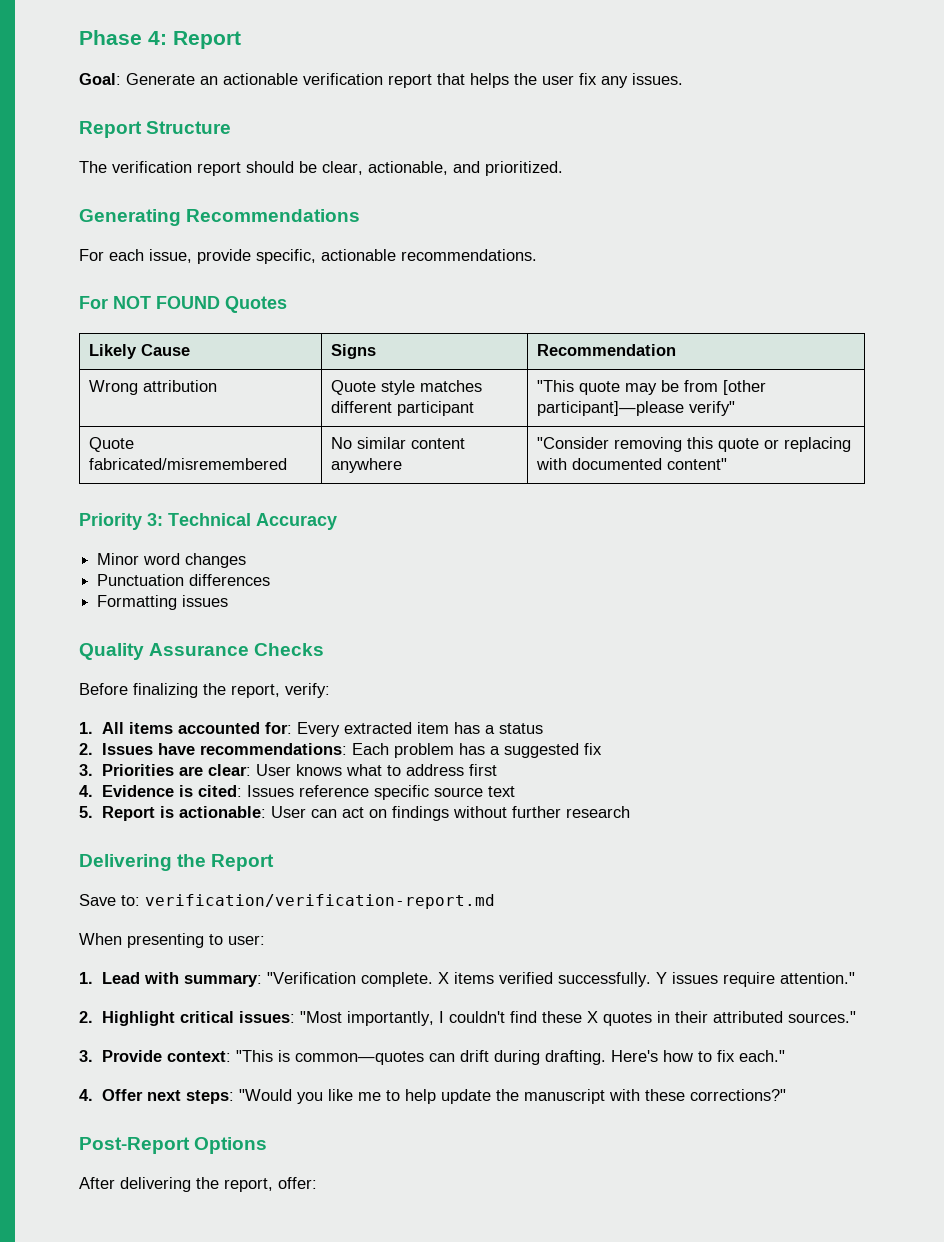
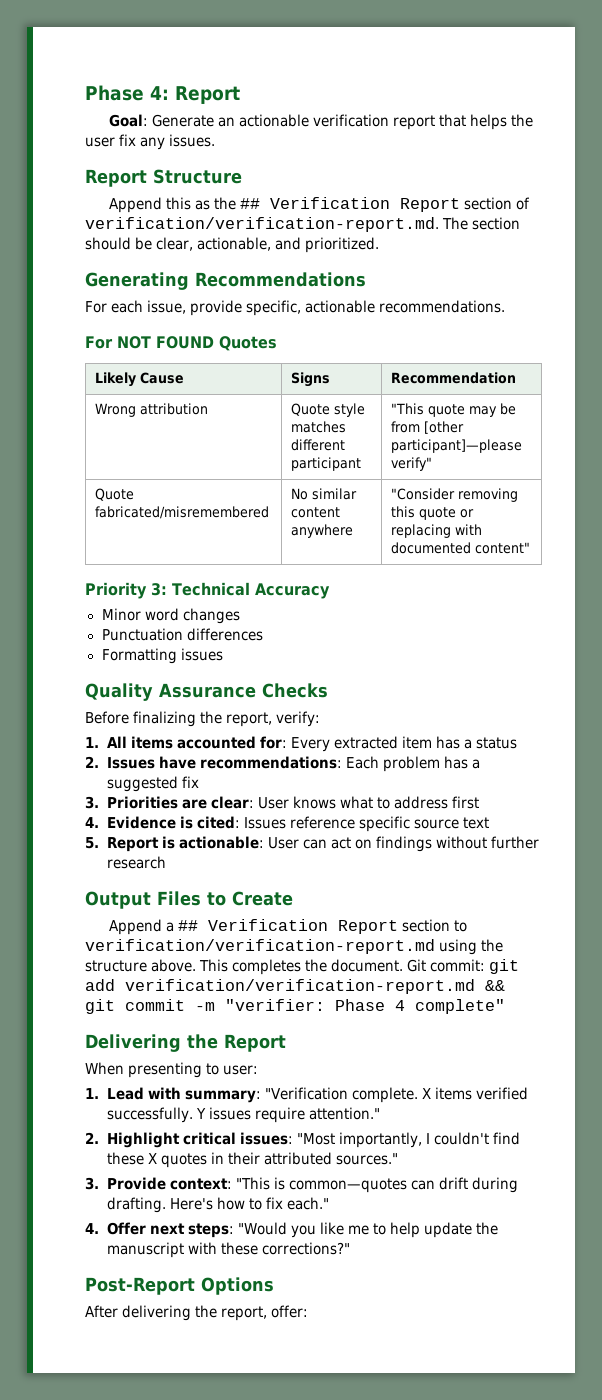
- The verification report should be clear, actionable, and prioritized.
+ Append this as the ## Verification Report section of verification/verification-report.md. The section should be clear, actionable, and prioritized.
+ Output Files to Create
+ Append a ## Verification Report section to verification/verification-report.md using the structure above. This completes the document. Git commit: git add verification/verification-report.md && git commit -m "verifier: Phase 4 complete"
- Save to: verification/verification-report.md

